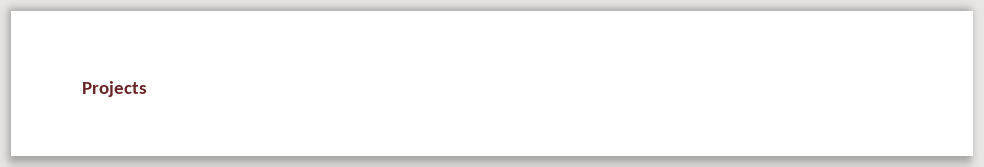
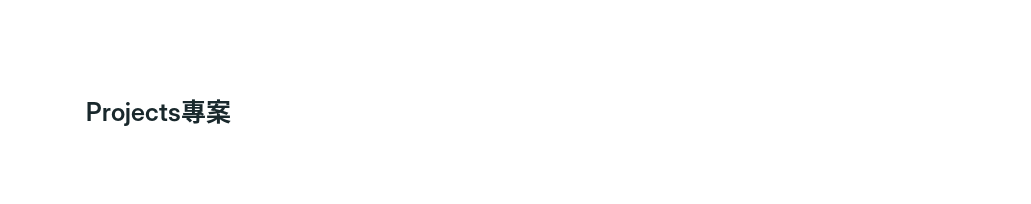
- Projects
+ Projects專案

